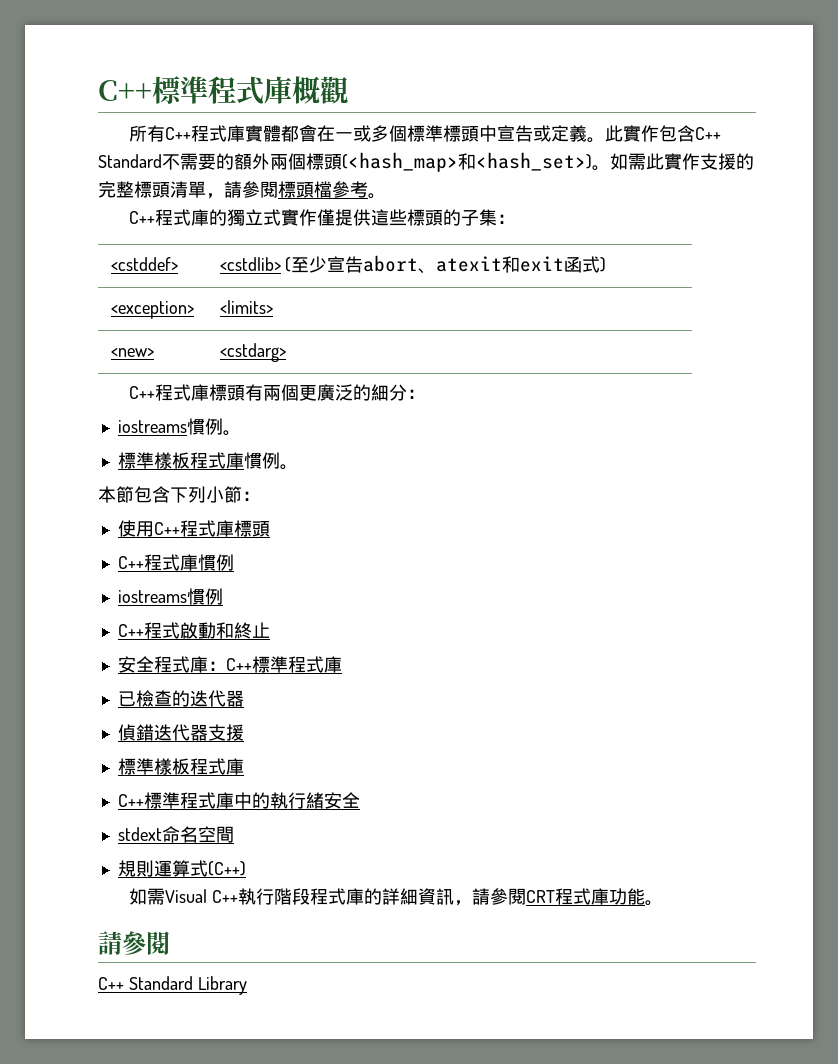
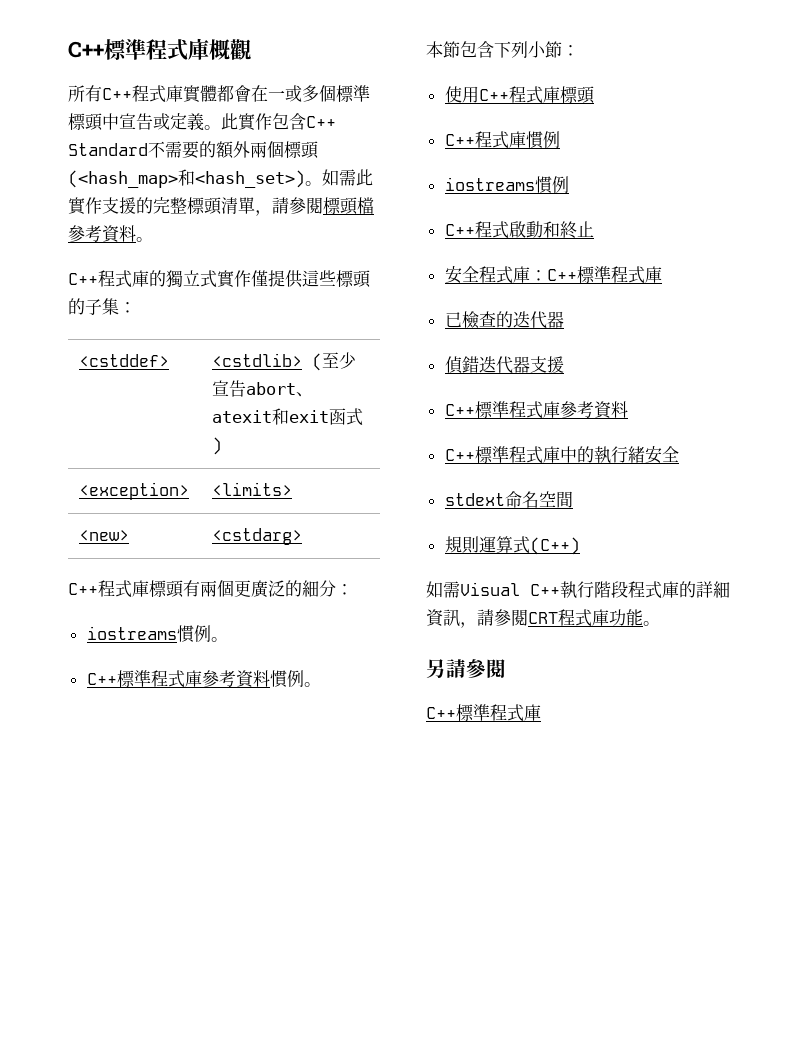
- 如需此實作支援的完整標頭清單，請參閱標頭檔參考。
+ 如需此實作支援的完整標頭清單，請參閱標頭檔參考資料。
- 標準樣板程式庫慣例。
+ C++標準程式庫參考資料慣例。
  偵錯迭代器支援
- 標準樣板程式庫
+ C++標準程式庫參考資料
  如需Visual C++執行階段程式庫的詳細資訊，請參閱CRT程式庫功能。
- 請參閱
- C++ Standard Library
+ 另請參閱
+ C++標準程式庫

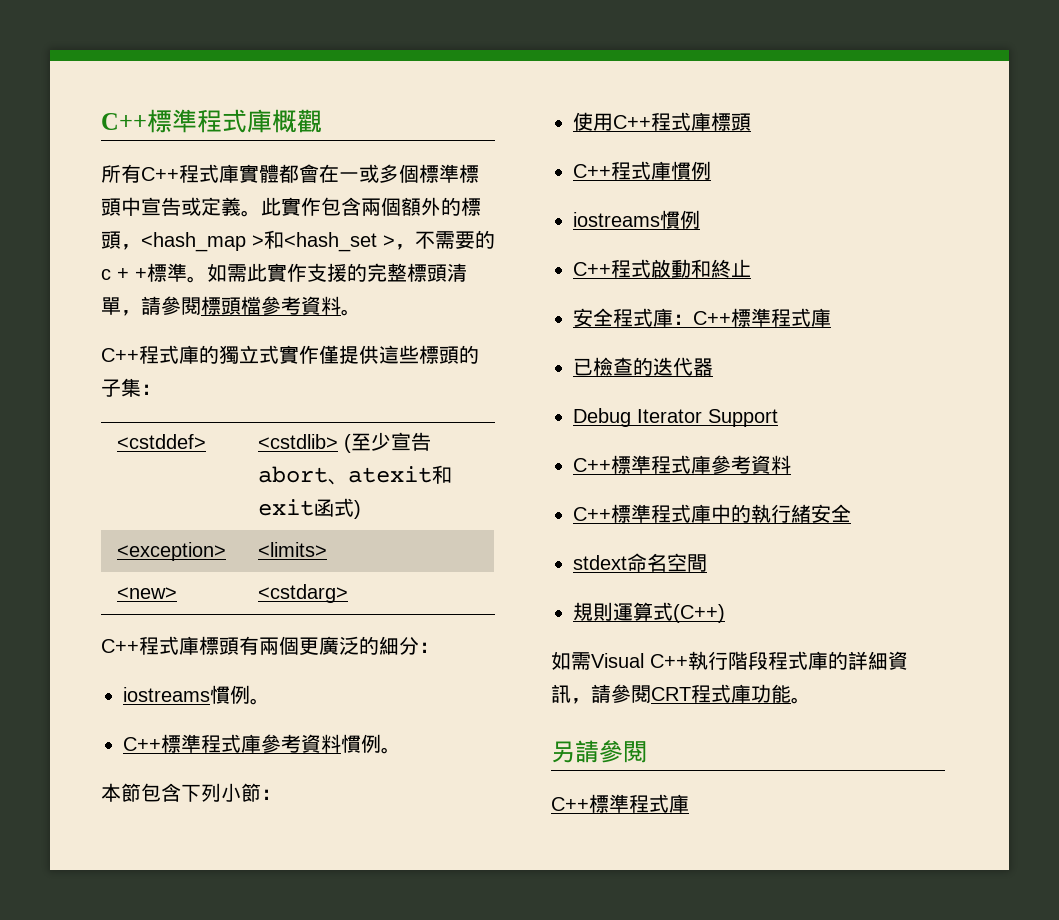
- 此實作包含C++ Standard不需要的額外兩個標頭(<hash_map>和<hash_set>)。
+ 此實作包含兩個額外的標頭，<hash_map >和<hash_set >，不需要的c + +標準。
- 偵錯迭代器支援
+ Debug Iterator Support

